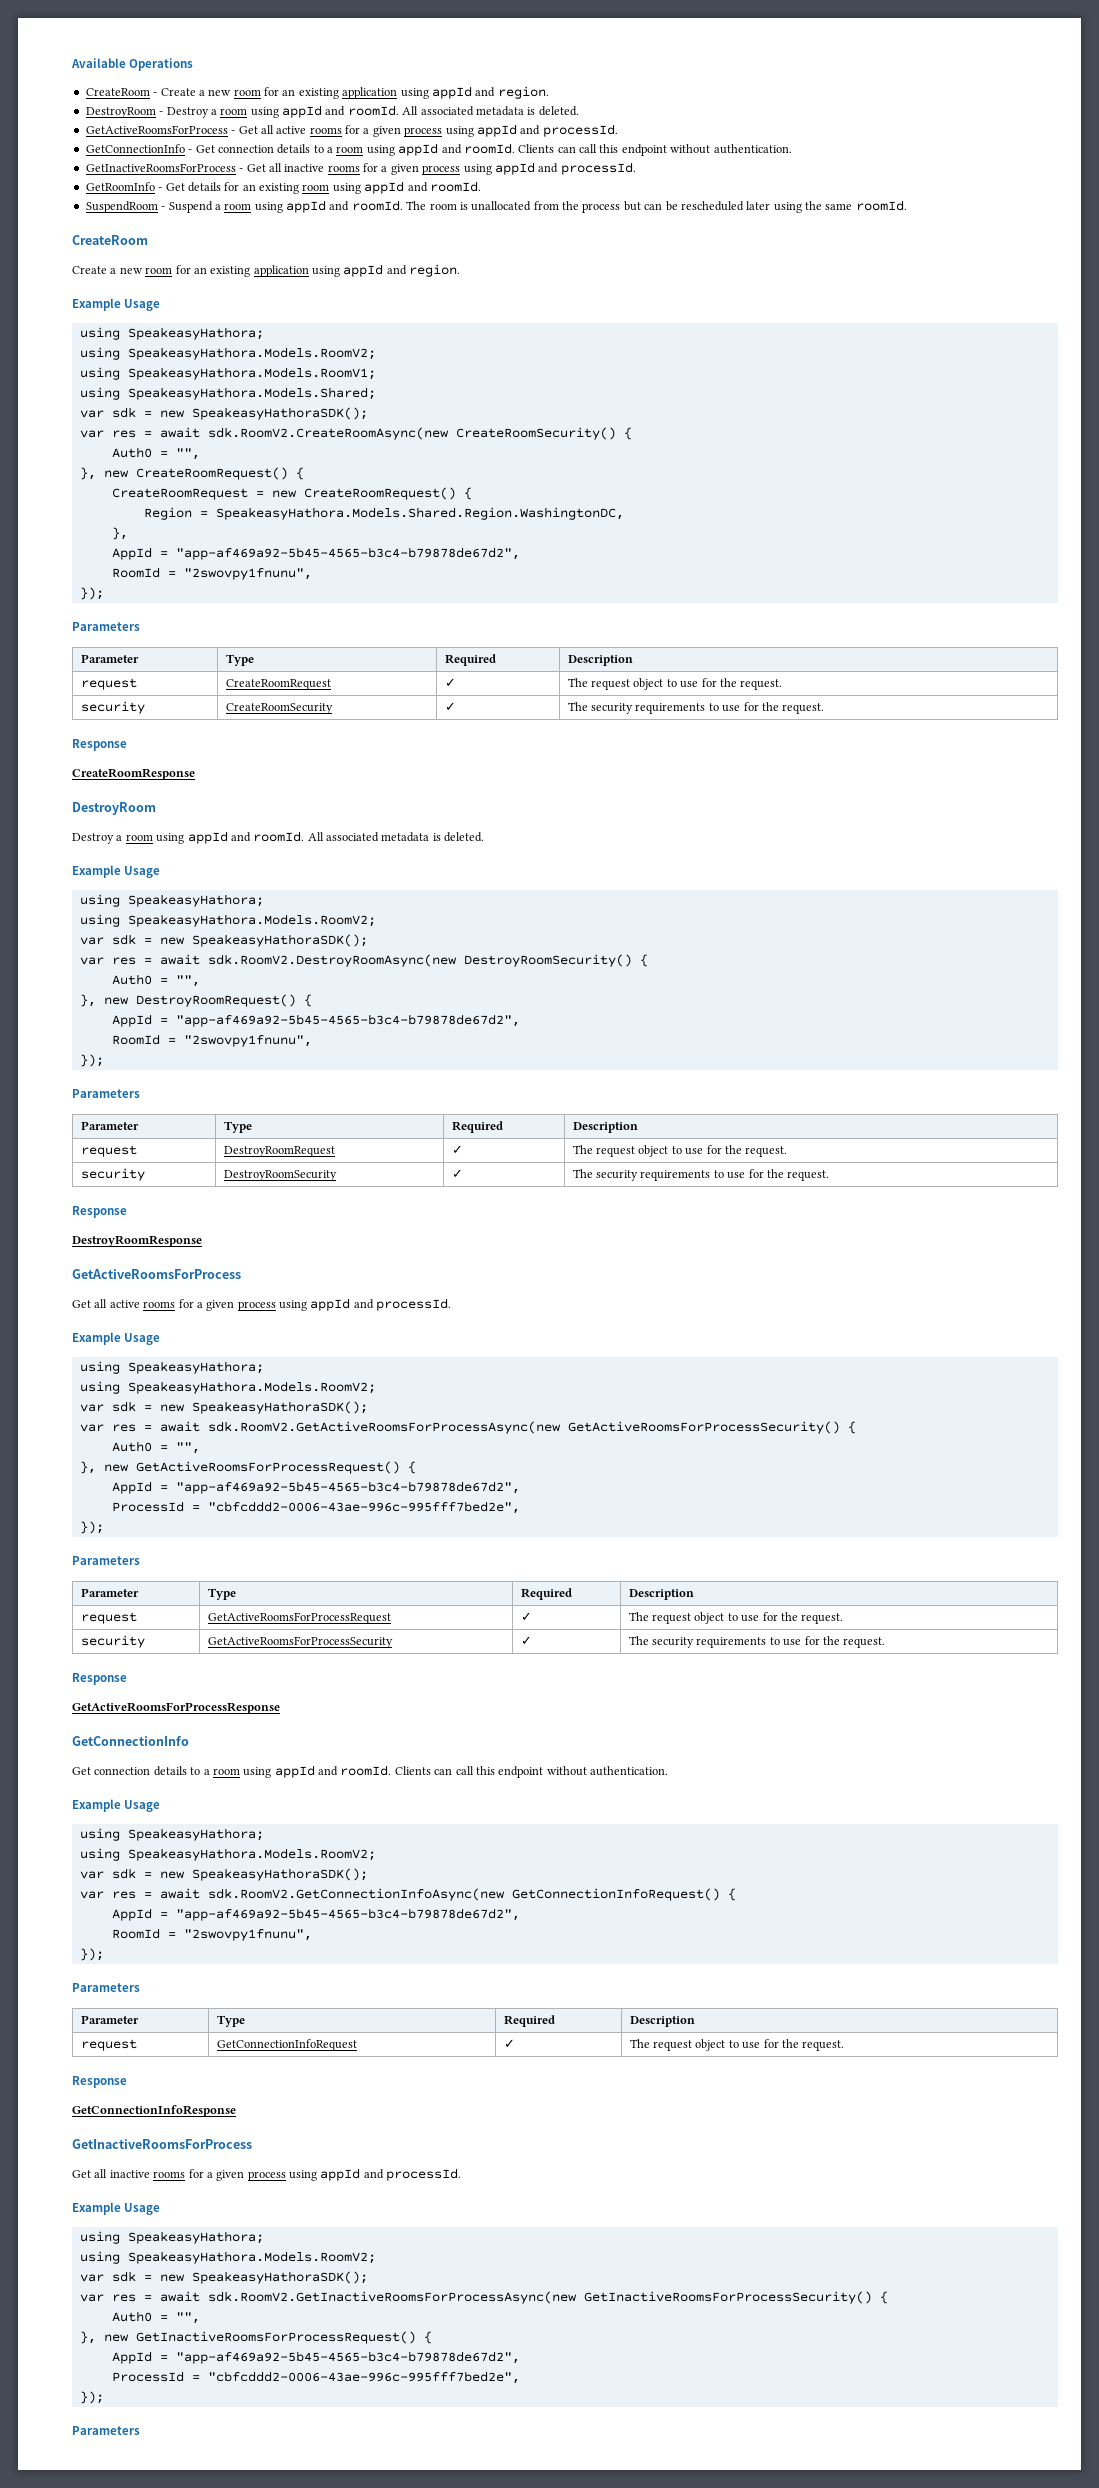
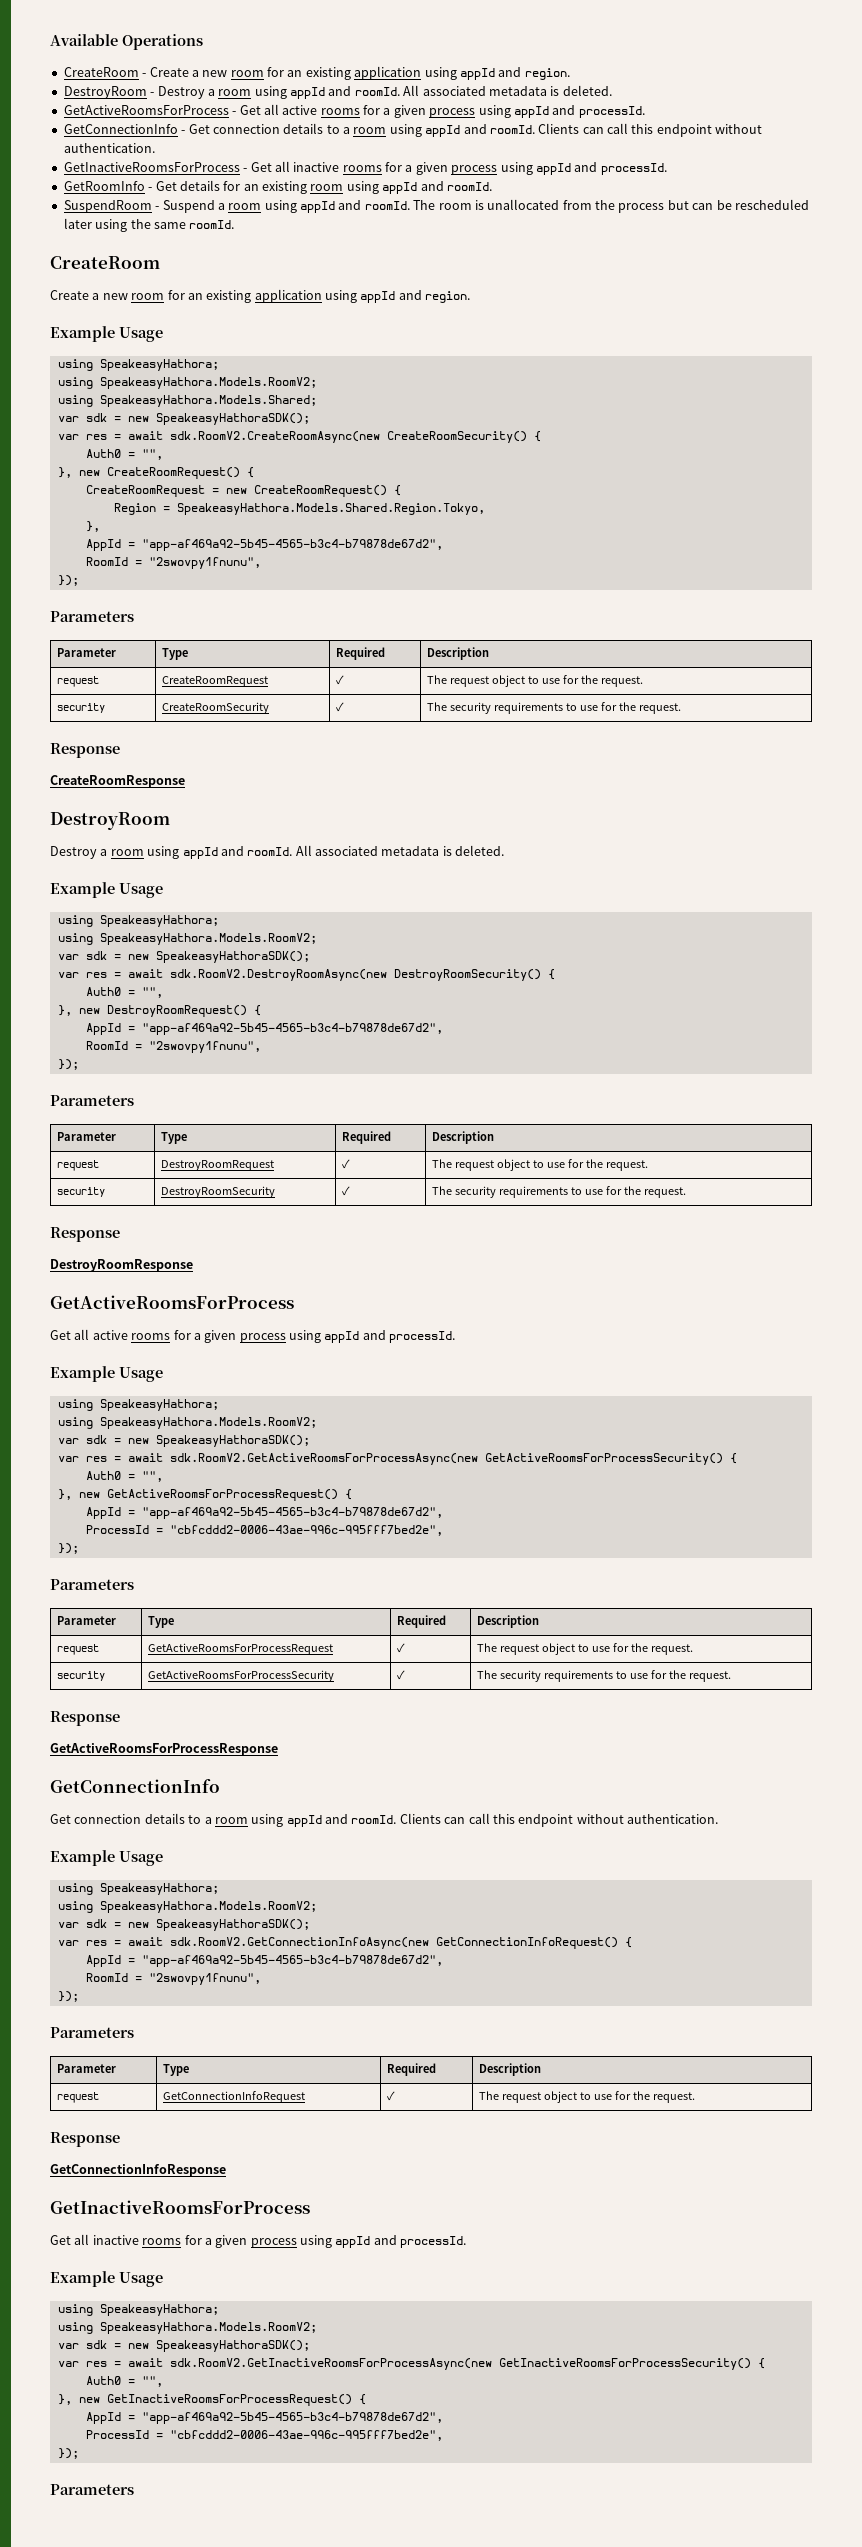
- using SpeakeasyHathora.Models.RoomV1;
- Region = SpeakeasyHathora.Models.Shared.Region.WashingtonDC,
+ Region = SpeakeasyHathora.Models.Shared.Region.Tokyo,

